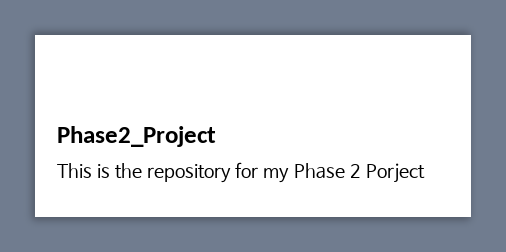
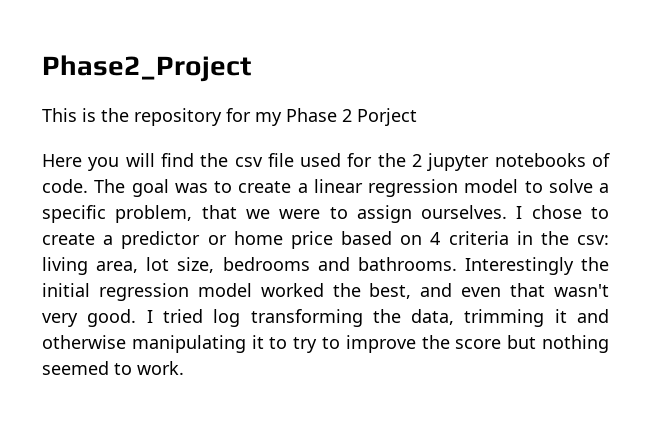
+ Here you will find the csv file used for the 2 jupyter notebooks of code. The goal was to create a linear regression model to solve a specific problem, that we were to assign ourselves. I chose to create a predictor or home price based on 4 criteria in the csv: living area, lot size, bedrooms and bathrooms. Interestingly the initial regression model worked the best, and even that wasn't very good. I tried log transforming the data, trimming it and otherwise manipulating it to try to improve the score but nothing seemed to work.

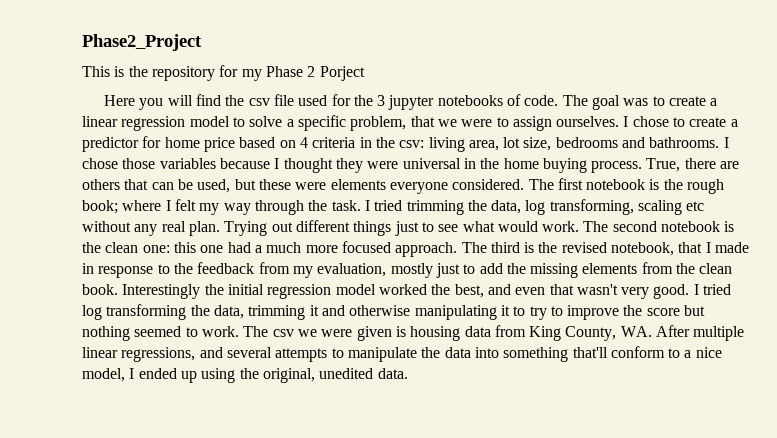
- Here you will find the csv file used for the 2 jupyter notebooks of code.
+ Here you will find the csv file used for the 3 jupyter notebooks of code.
- I chose to create a predictor or home price based on 4 criteria in the csv: living area, lot size, bedrooms and bathrooms.
+ I chose to create a predictor for home price based on 4 criteria in the csv: living area, lot size, bedrooms and bathrooms.
+ I chose those variables because I thought they were universal in the home buying process. True, there are others that can be used, but these were elements everyone considered. The first notebook is the rough book; where I felt my way through the task. I tried trimming the data, log transforming, scaling etc without any real plan. Trying out different things just to see what would work. The second notebook is the clean one: this one had a much more focused approach. The third is the revised notebook, that I made in response to the feedback from my evaluation, mostly just to add the missing elements from the clean book.
+ The csv we were given is housing data from King County, WA. After multiple linear regressions, and several attempts to manipulate the data into something that'll conform to a nice model, I ended up using the original, unedited data.

